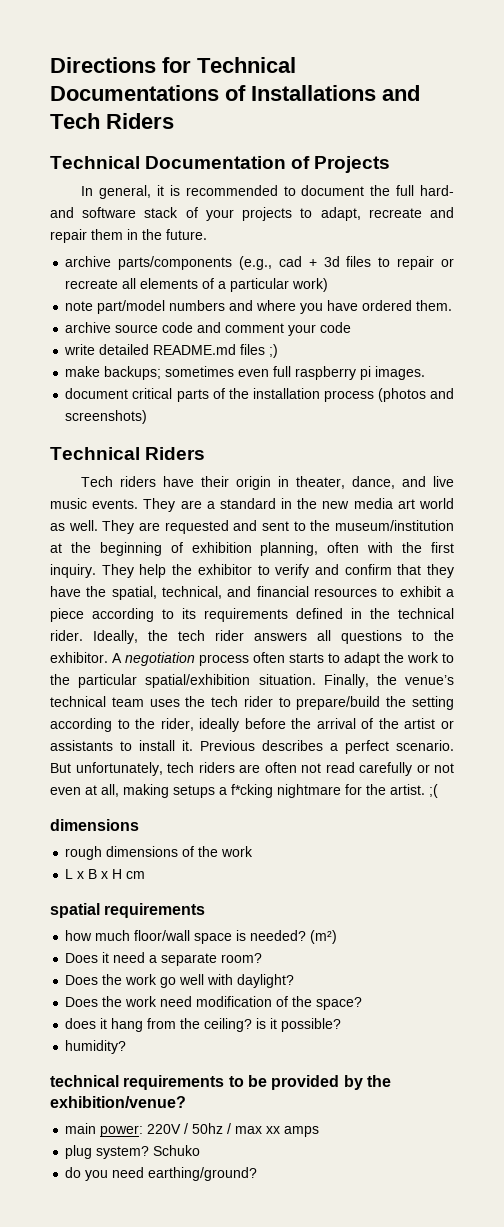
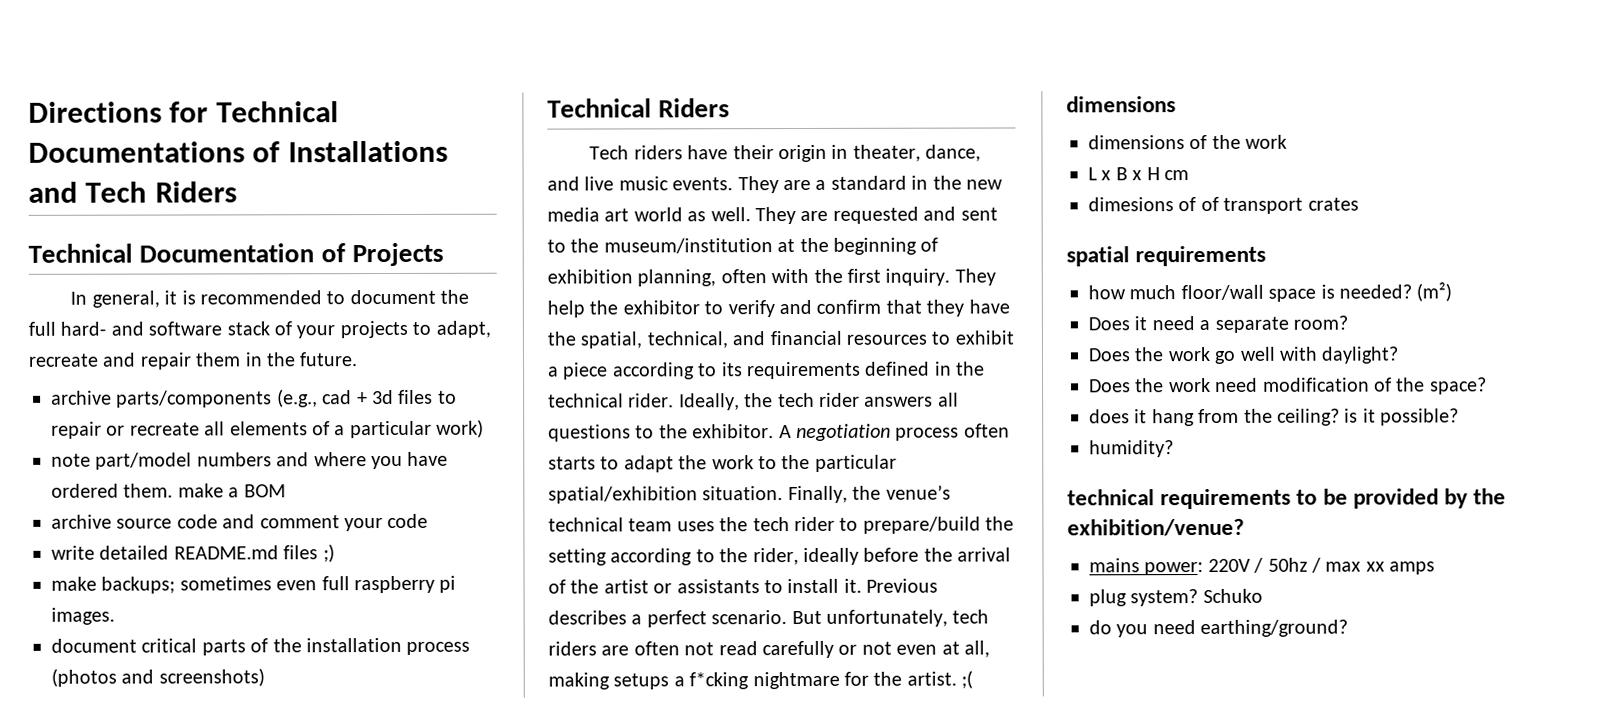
- note part/model numbers and where you have ordered them.
+ note part/model numbers and where you have ordered them. make a BOM
- rough dimensions of the work
+ dimensions of the work
+ dimesions of of transport crates
- main power: 220V / 50hz / max xx amps
+ mains power: 220V / 50hz / max xx amps

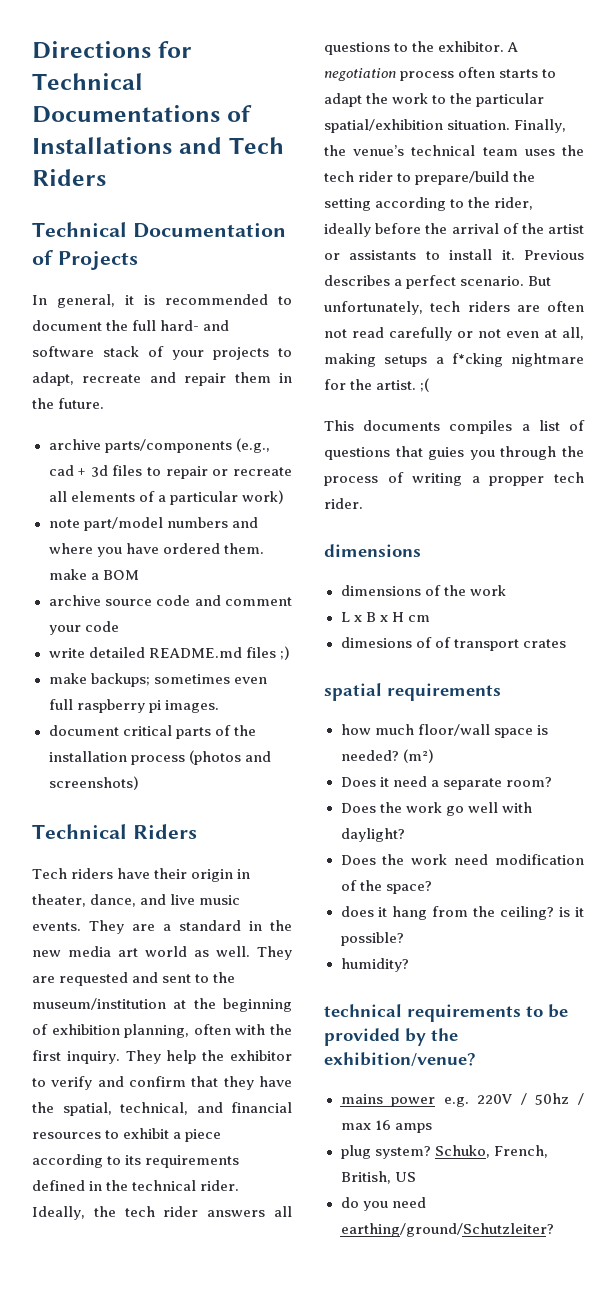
+ This documents compiles a list of questions that guies you through the process of writing a propper tech rider.
- mains power: 220V / 50hz / max xx amps
+ mains power e.g. 220V / 50hz / max 16 amps
- Schuko
+ Schuko, French, British, US
- do you need earthing/ground?
+ do you need earthing/ground/Schutzleiter?

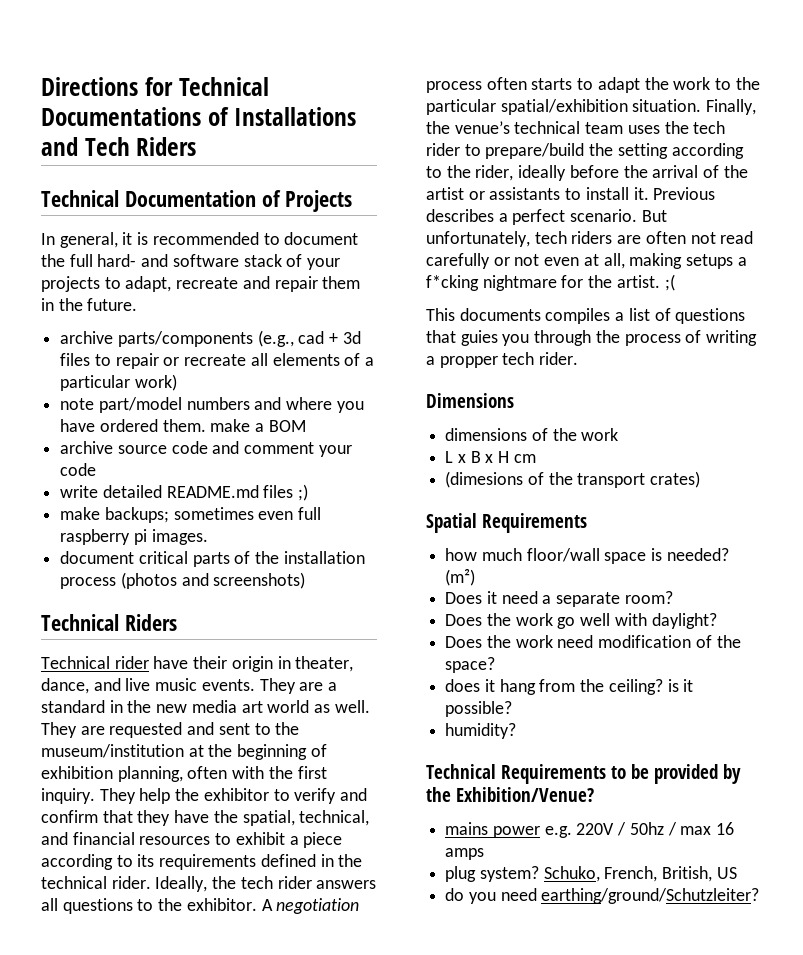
- Tech riders have their origin in theater, dance, and live music events.
+ Technical rider have their origin in theater, dance, and live music events.
  This documents compiles a list of questions that guies you through the process of writing a propper tech rider.
- dimensions
+ Dimensions
- dimesions of of transport crates
- spatial requirements
+ (dimesions of the transport crates)
+ Spatial Requirements
- technical requirements to be provided by the exhibition/venue?
+ Technical Requirements to be provided by the Exhibition/Venue?

